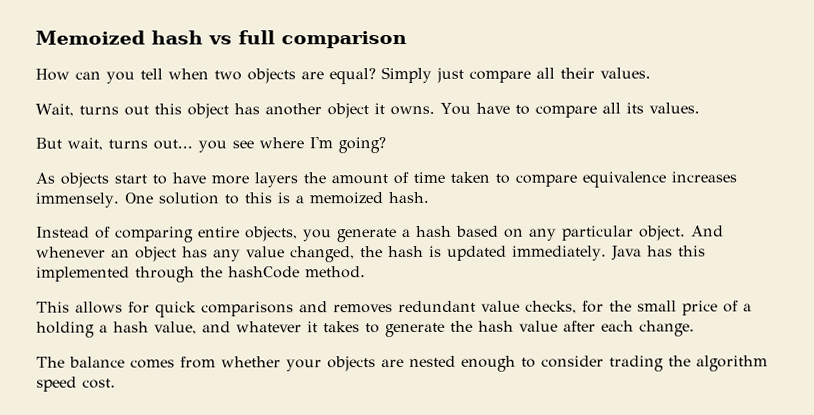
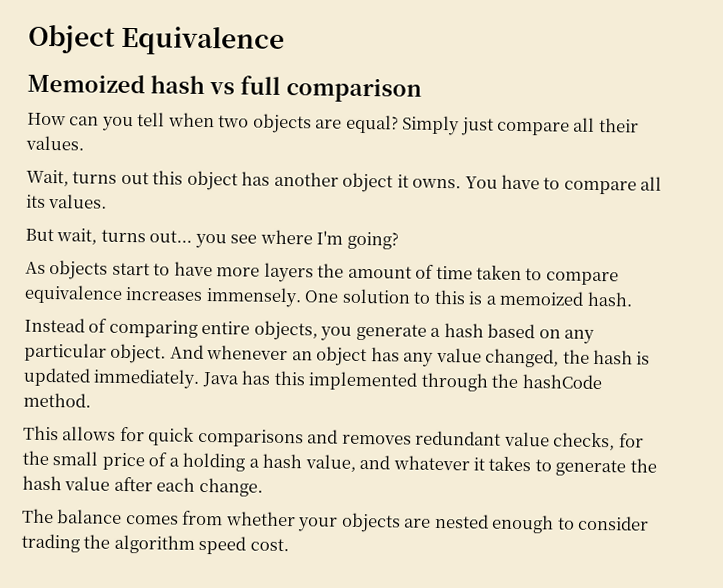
+ Object Equivalence

